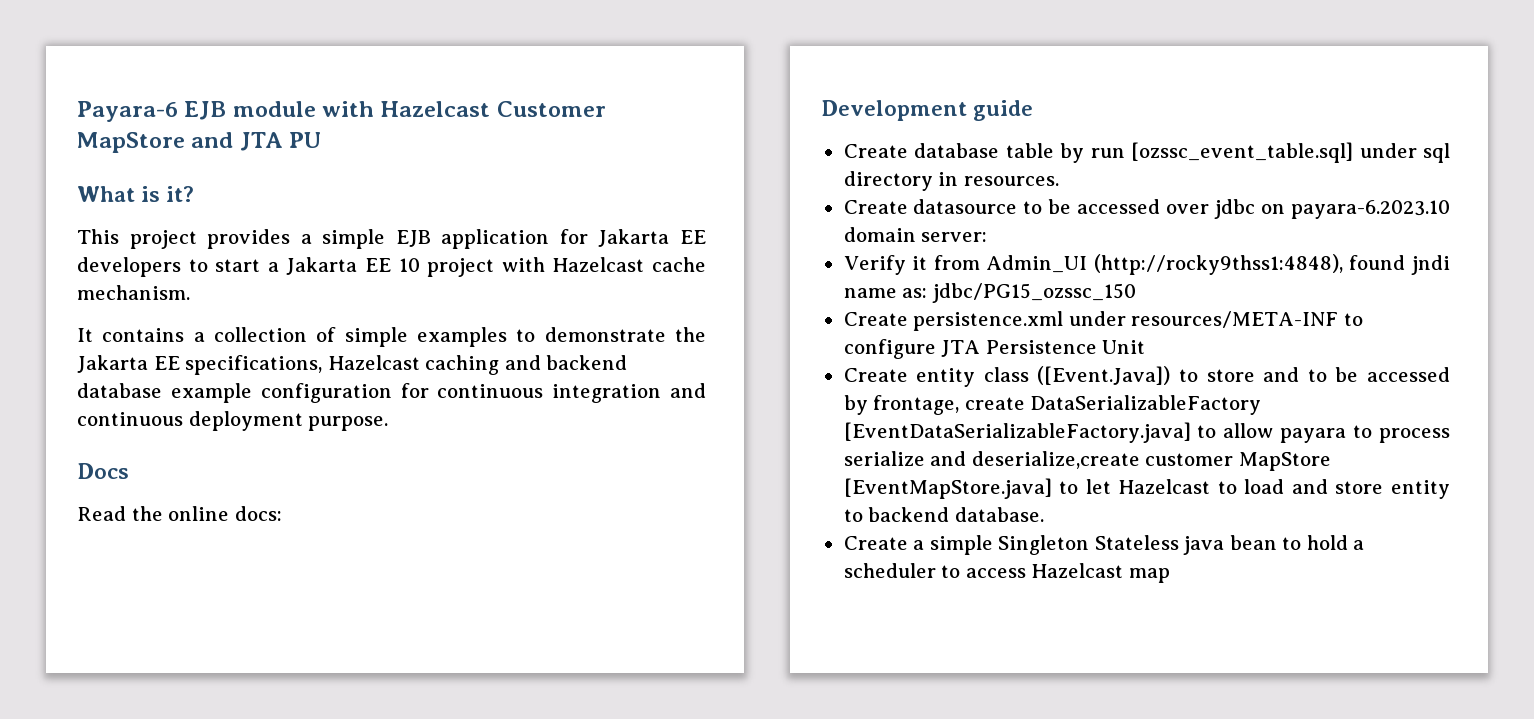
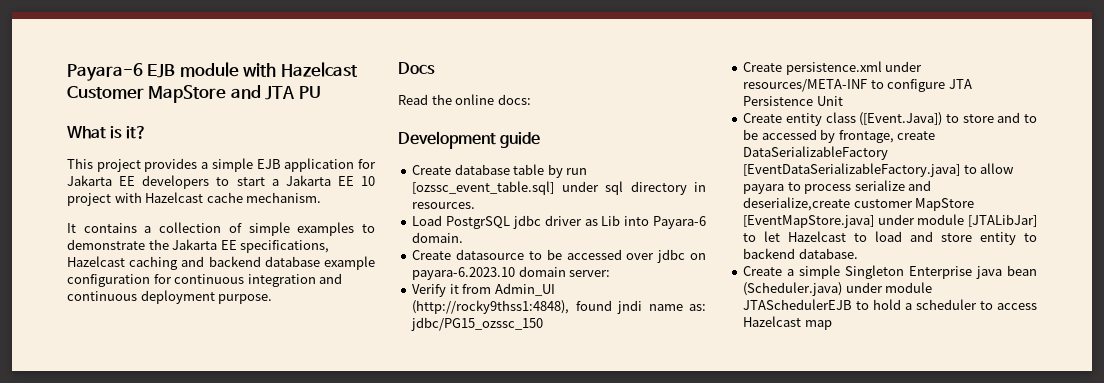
+ Load PostgrSQL jdbc driver as Lib into Payara-6 domain.
- Create entity class ([Event.Java]) to store and to be accessed by frontage, create DataSerializableFactory [EventDataSerializableFactory.java] to allow payara to process serialize and deserialize,create customer MapStore [EventMapStore.java] to let Hazelcast to load and store entity to backend database.
+ Create entity class ([Event.Java]) to store and to be accessed by frontage, create DataSerializableFactory [EventDataSerializableFactory.java] to allow payara to process serialize and deserialize,create customer MapStore [EventMapStore.java] under module [JTALibJar] to let Hazelcast to load and store entity to backend database.
- Create a simple Singleton Stateless java bean to hold a scheduler to access Hazelcast map
+ Create a simple Singleton Enterprise java bean (Scheduler.java) under module JTASchedulerEJB to hold a scheduler to access Hazelcast map

